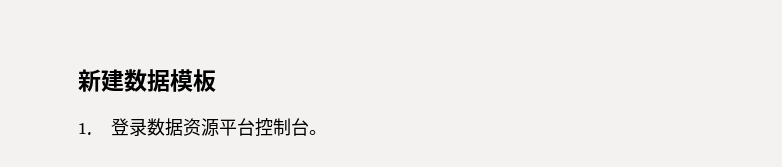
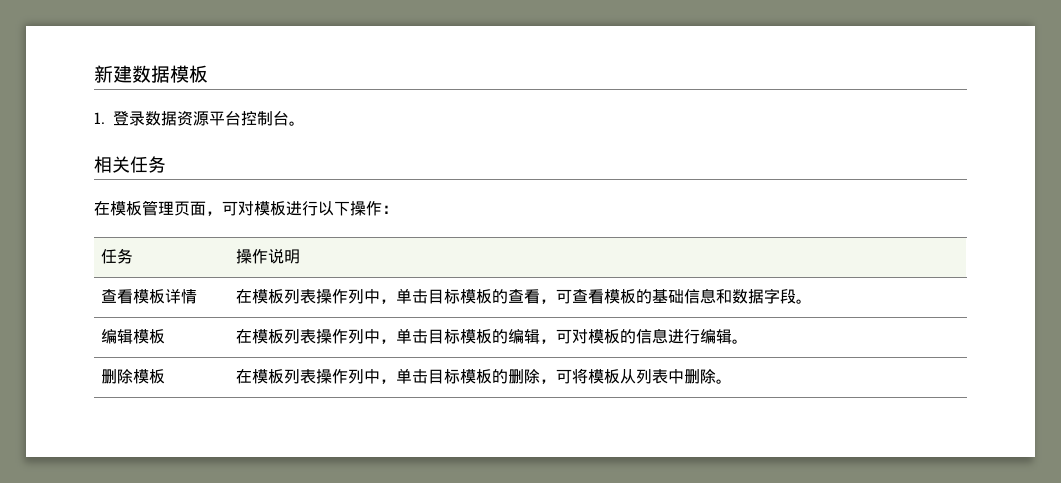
+ 相关任务
+ 在模板管理页面，可对模板进行以下操作：
+ 任务 | 操作说明
+ 查看模板详情 | 在模板列表操作列中，单击目标模板的查看，可查看模板的基础信息和数据字段。
+ 编辑模板 | 在模板列表操作列中，单击目标模板的编辑，可对模板的信息进行编辑。
+ 删除模板 | 在模板列表操作列中，单击目标模板的删除，可将模板从列表中删除。

